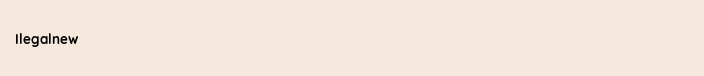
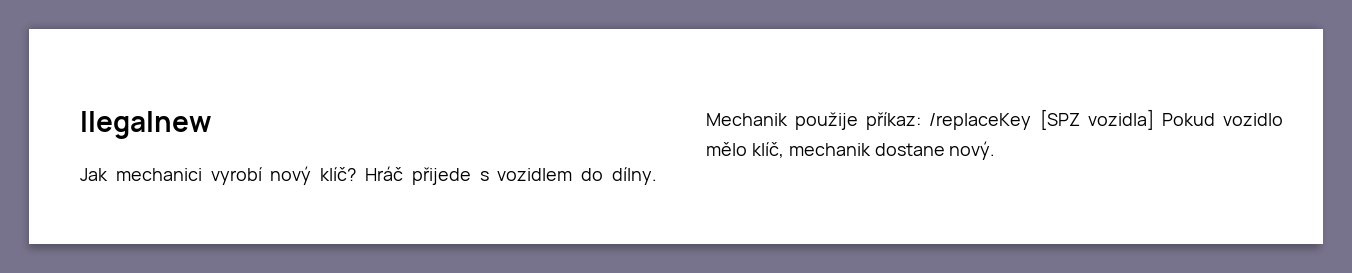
+ Jak mechanici vyrobí nový klíč? Hráč přijede s vozidlem do dílny. Mechanik použije příkaz: /replaceKey [SPZ vozidla] Pokud vozidlo mělo klíč, mechanik dostane nový.

